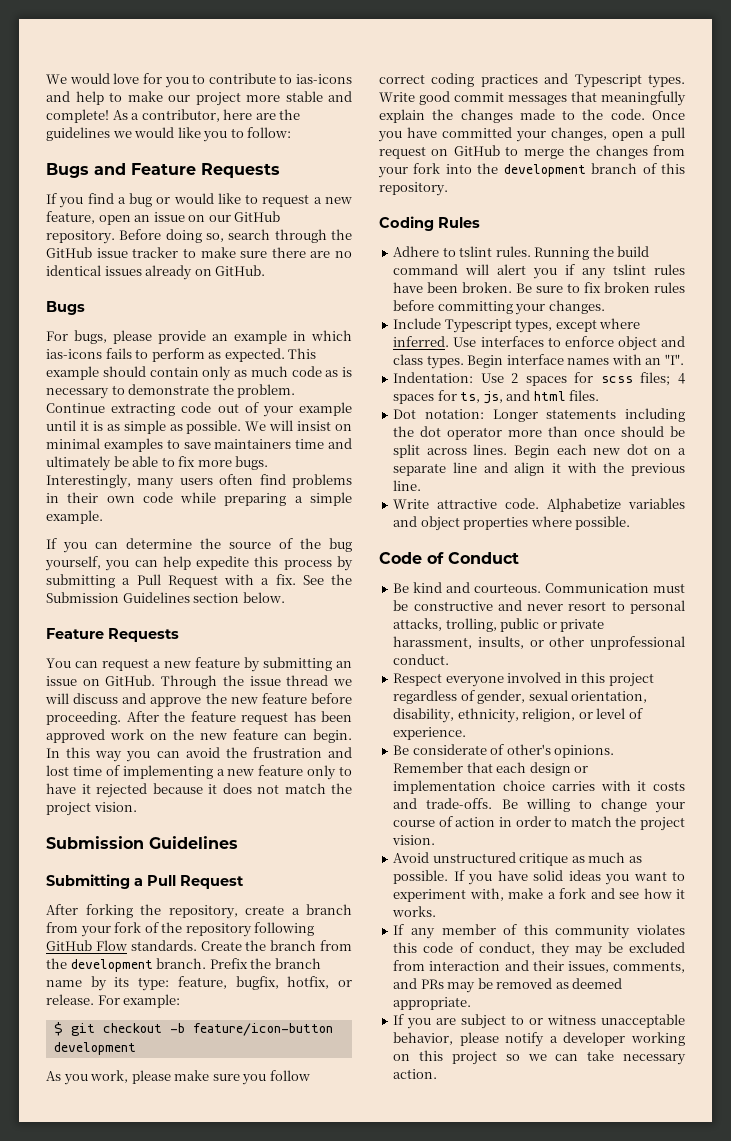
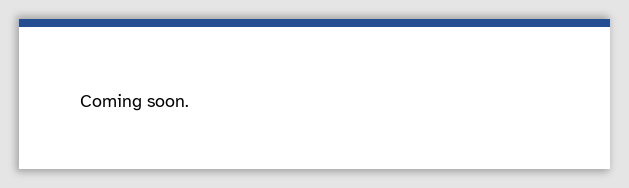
- We would love for you to contribute to ias-icons and help to make our project more stable and complete! As a contributor, here are the guidelines we would like you to follow:
- Bugs and Feature Requests
- If you find a bug or would like to request a new feature, open an issue on our GitHub repository. Before doing so, search through the GitHub issue tracker to make sure there are no identical issues already on GitHub.
- Bugs
- For bugs, please provide an example in which ias-icons fails to perform as expected. This example should contain only as much code as is necessary to demonstrate the problem. Continue extracting code out of your example until it is as simple as possible. We will insist on minimal examples to save maintainers time and ultimately be able to fix more bugs. Interestingly, many users often find problems in their own code while preparing a simple example.
- If you can determine the source of the bug yourself, you can help expedite this process by submitting a Pull Request with a fix. See the Submission Guidelines section below.
- Feature Requests
- You can request a new feature by submitting an issue on GitHub. Through the issue thread we will discuss and approve the new feature before proceeding. After the feature request has been approved work on the new feature can begin. In this way you can avoid the frustration and lost time of implementing a new feature only to have it rejected because it does not match the project vision.
- Submission Guidelines
- Submitting a Pull Request
- After forking the repository, create a branch from your fork of the repository following GitHub Flow standards. Create the branch from the development branch. Prefix the branch name by its type: feature, bugfix, hotfix, or release. For example:
- $ git checkout -b feature/icon-button development
- As you work, please make sure you follow correct coding practices and Typescript types. Write good commit messages that meaningfully explain the changes made to the code. Once you have committed your changes, open a pull request on GitHub to merge the changes from your fork into the development branch of this repository.
- Coding Rules
- Adhere to tslint rules. Running the build command will alert you if any tslint rules have been broken. Be sure to fix broken rules before committing your changes.
- Include Typescript types, except where inferred. Use interfaces to enforce object and class types. Begin interface names with an "I".
- Indentation: Use 2 spaces for scss files; 4 spaces for ts, js, and html files.
- Dot notation: Longer statements including the dot operator more than once should be split across lines. Begin each new dot on a separate line and align it with the previous line.
- Write attractive code. Alphabetize variables and object properties where possible.
- Code of Conduct
- Be kind and courteous. Communication must be constructive and never resort to personal attacks, trolling, public or private harassment, insults, or other unprofessional conduct.
- Respect everyone involved in this project regardless of gender, sexual orientation, disability, ethnicity, religion, or level of experience.
- Be considerate of other's opinions. Remember that each design or implementation choice carries with it costs and trade-offs. Be willing to change your course of action in order to match the project vision.
- Avoid unstructured critique as much as possible. If you have solid ideas you want to experiment with, make a fork and see how it works.
- If any member of this community violates this code of conduct, they may be excluded from interaction and their issues, comments, and PRs may be removed as deemed appropriate.
- If you are subject to or witness unacceptable behavior, please notify a developer working on this project so we can take necessary action.
+ Coming soon.

